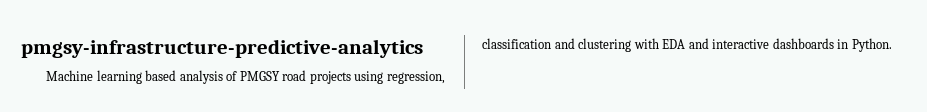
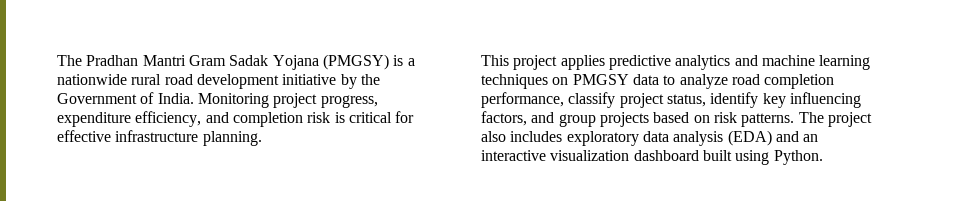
- pmgsy-infrastructure-predictive-analytics
- Machine learning based analysis of PMGSY road projects using regression, classification and clustering with EDA and interactive dashboards in Python.
+ The Pradhan Mantri Gram Sadak Yojana (PMGSY) is a nationwide rural road development initiative by the Government of India. Monitoring project progress, expenditure efficiency, and completion risk is critical for effective infrastructure planning.
+ This project applies predictive analytics and machine learning techniques on PMGSY data to analyze road completion performance, classify project status, identify key influencing factors, and group projects based on risk patterns. The project also includes exploratory data analysis (EDA) and an interactive visualization dashboard built using Python.

